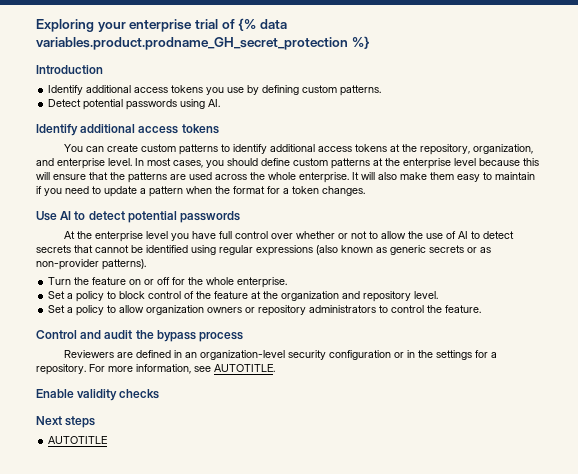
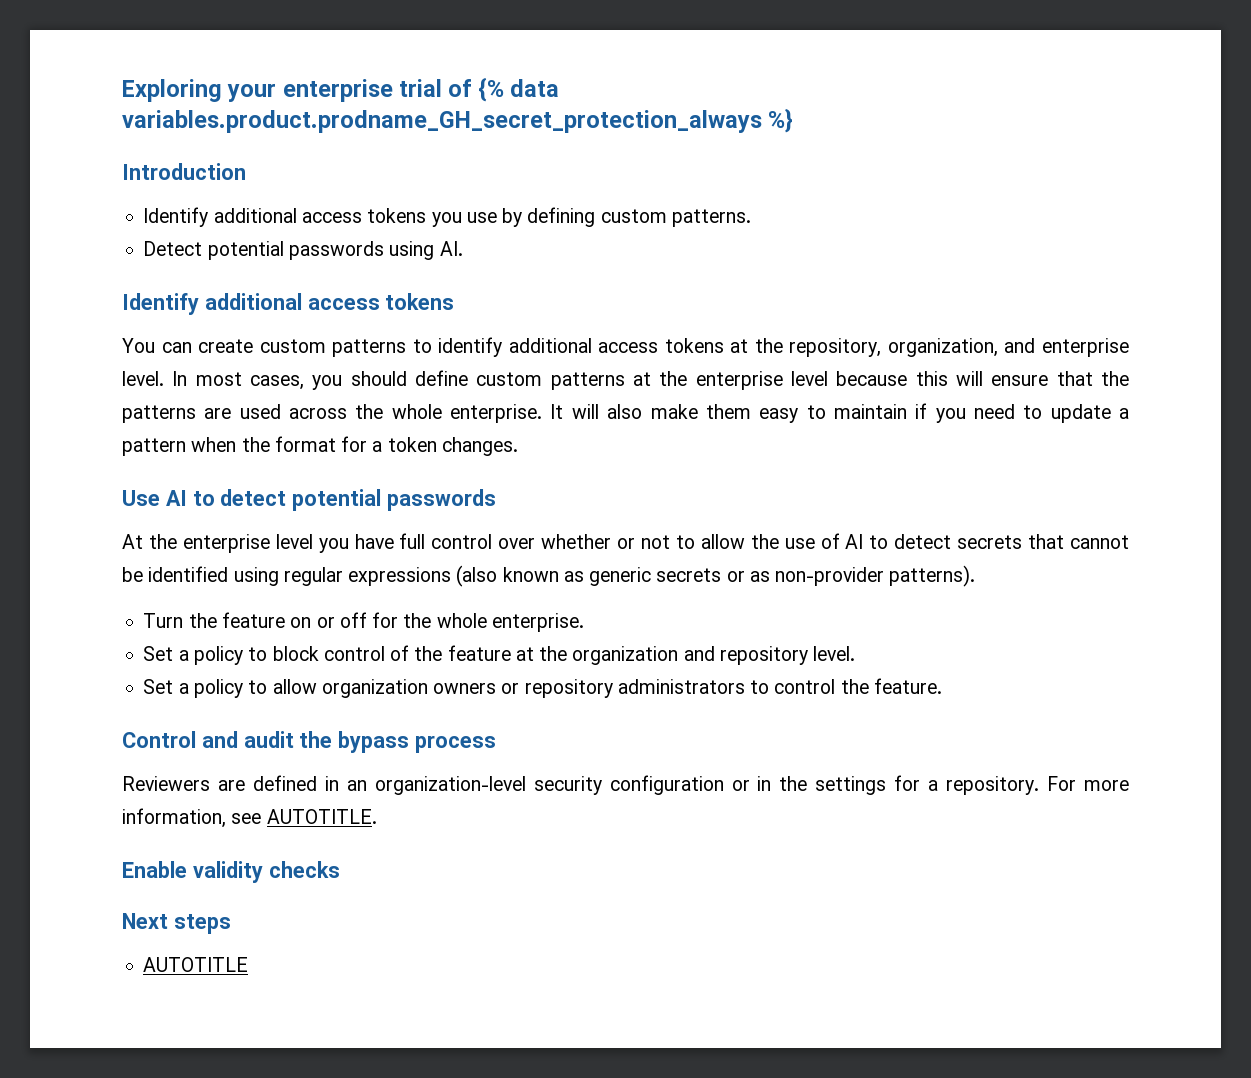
- Exploring your enterprise trial of {% data variables.product.prodname_GH_secret_protection %}
+ Exploring your enterprise trial of {% data variables.product.prodname_GH_secret_protection_always %}

